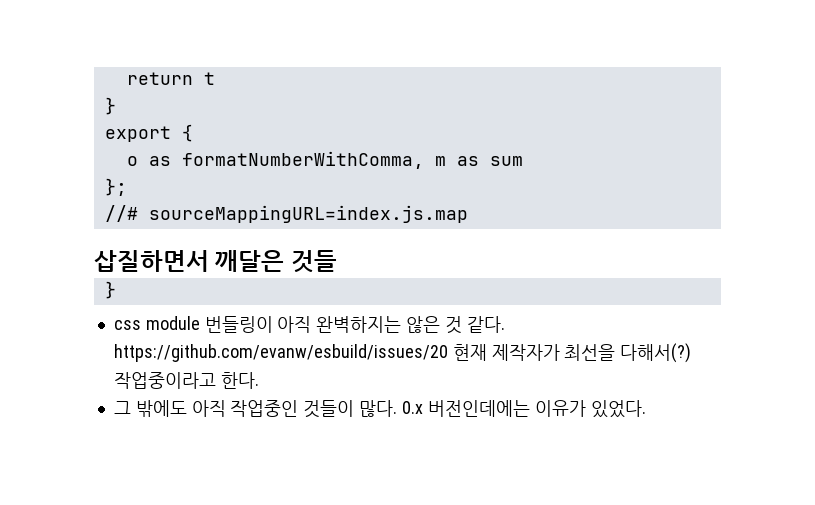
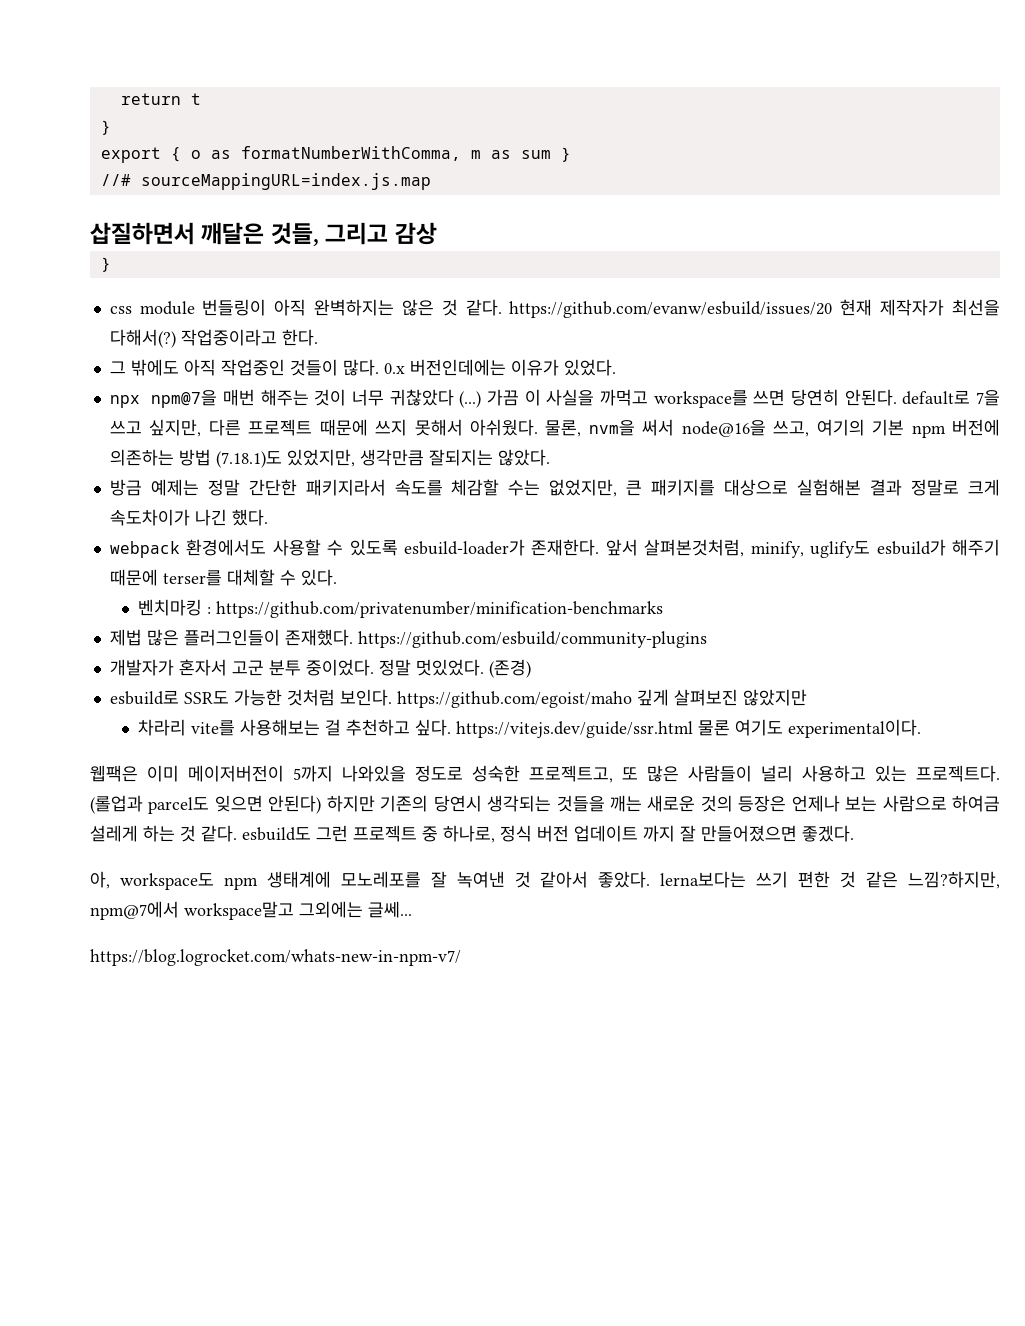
- export {
- o as formatNumberWithComma, m as sum
- };
+ export { o as formatNumberWithComma, m as sum }
- 삽질하면서 깨달은 것들
+ 삽질하면서 깨달은 것들, 그리고 감상
+ npx npm@7을 매번 해주는 것이 너무 귀찮았다 (...) 가끔 이 사실을 까먹고 workspace를 쓰면 당연히 안된다. default로 7을 쓰고 싶지만, 다른 프로젝트 때문에 쓰지 못해서 아쉬웠다. 물론, nvm을 써서 node@16을 쓰고, 여기의 기본 npm 버전에 의존하는 방법 (7.18.1)도 있었지만, 생각만큼 잘되지는 않았다.
+ 방금 예제는 정말 간단한 패키지라서 속도를 체감할 수는 없었지만, 큰 패키지를 대상으로 실험해본 결과 정말로 크게 속도차이가 나긴 했다.
+ webpack 환경에서도 사용할 수 있도록 esbuild-loader가 존재한다. 앞서 살펴본것처럼, minify, uglify도 esbuild가 해주기 때문에 terser를 대체할 수 있다.
+ 벤치마킹 : https://github.com/privatenumber/minification-benchmarks
+ 제법 많은 플러그인들이 존재했다. https://github.com/esbuild/community-plugins
+ 개발자가 혼자서 고군 분투 중이었다. 정말 멋있었다. (존경)
+ esbuild로 SSR도 가능한 것처럼 보인다. https://github.com/egoist/maho 깊게 살펴보진 않았지만
+ 차라리 vite를 사용해보는 걸 추천하고 싶다. https://vitejs.dev/guide/ssr.html 물론 여기도 experimental이다.
+ 웹팩은 이미 메이저버전이 5까지 나와있을 정도로 성숙한 프로젝트고, 또 많은 사람들이 널리 사용하고 있는 프로젝트다. (롤업과 parcel도 잊으면 안된다) 하지만 기존의 당연시 생각되는 것들을 깨는 새로운 것의 등장은 언제나 보는 사람으로 하여금 설레게 하는 것 같다. esbuild도 그런 프로젝트 중 하나로, 정식 버전 업데이트 까지 잘 만들어졌으면 좋겠다.
+ 아, workspace도 npm 생태계에 모노레포를 잘 녹여낸 것 같아서 좋았다. lerna보다는 쓰기 편한 것 같은 느낌?하지만, npm@7에서 workspace말고 그외에는 글쎄...
+ https://blog.logrocket.com/whats-new-in-npm-v7/

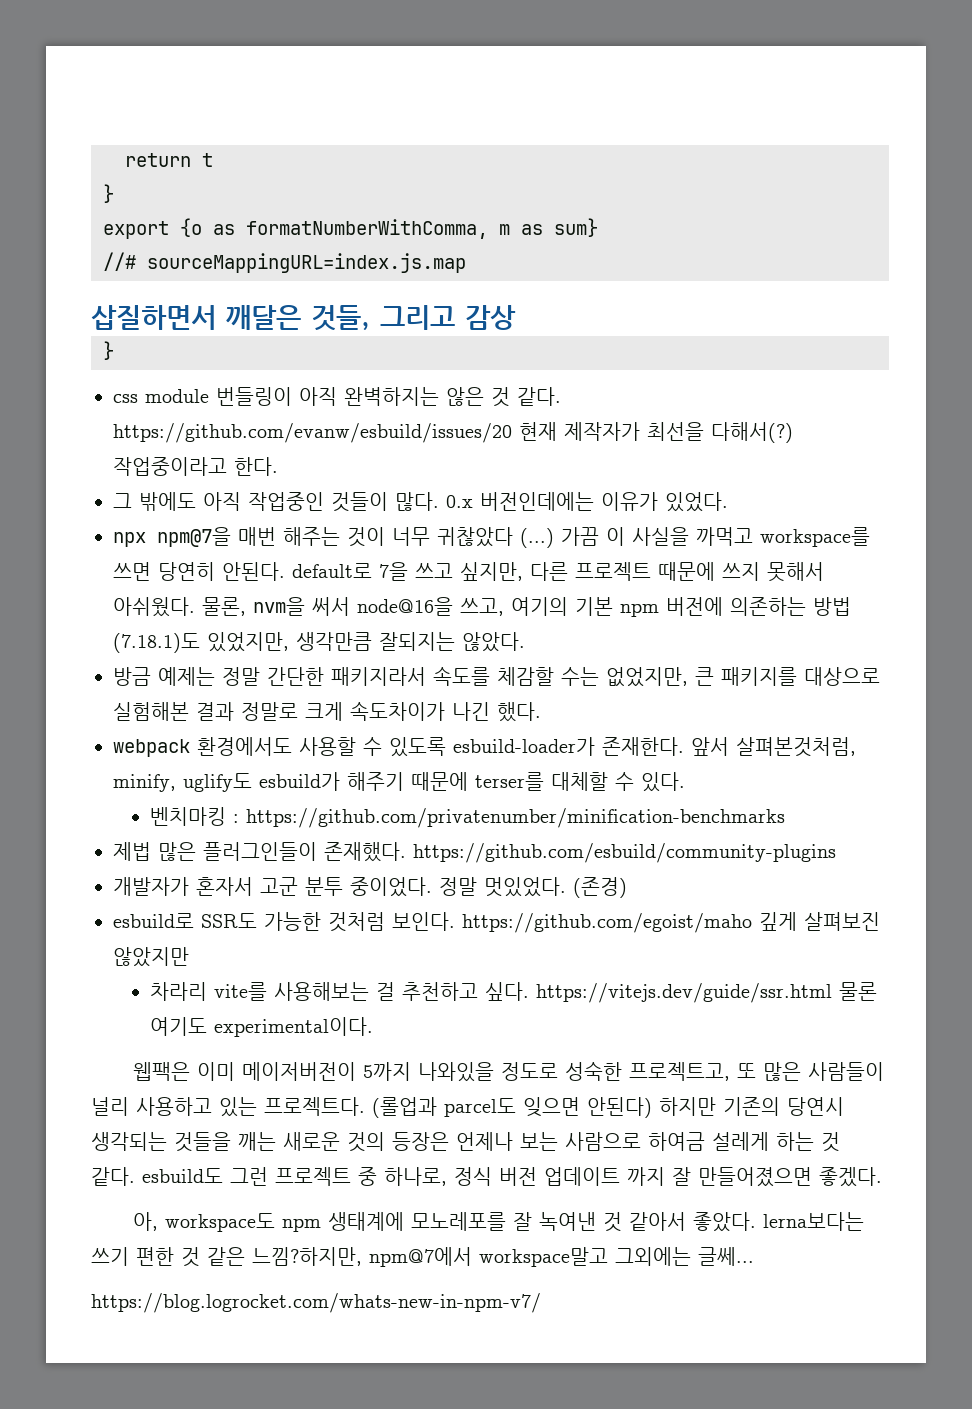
- export { o as formatNumberWithComma, m as sum }
+ export {o as formatNumberWithComma, m as sum}

